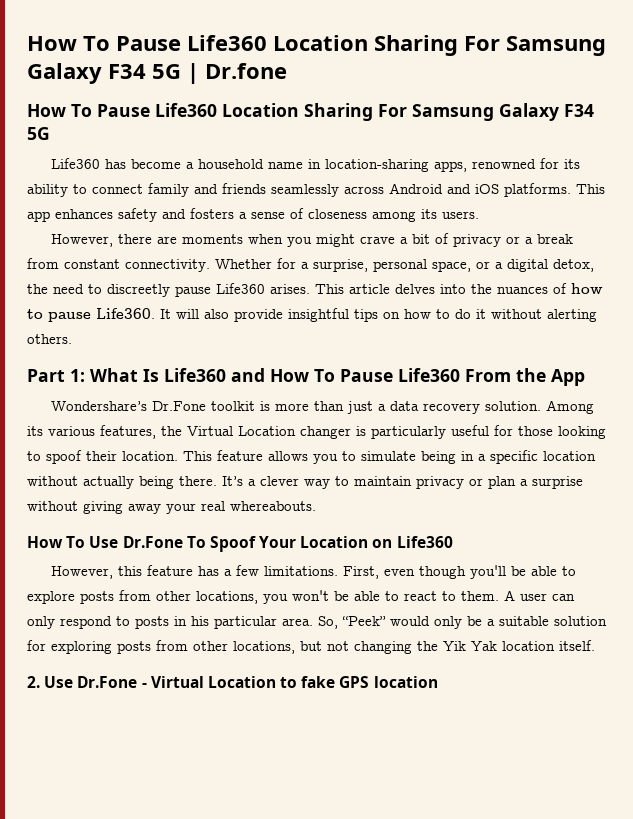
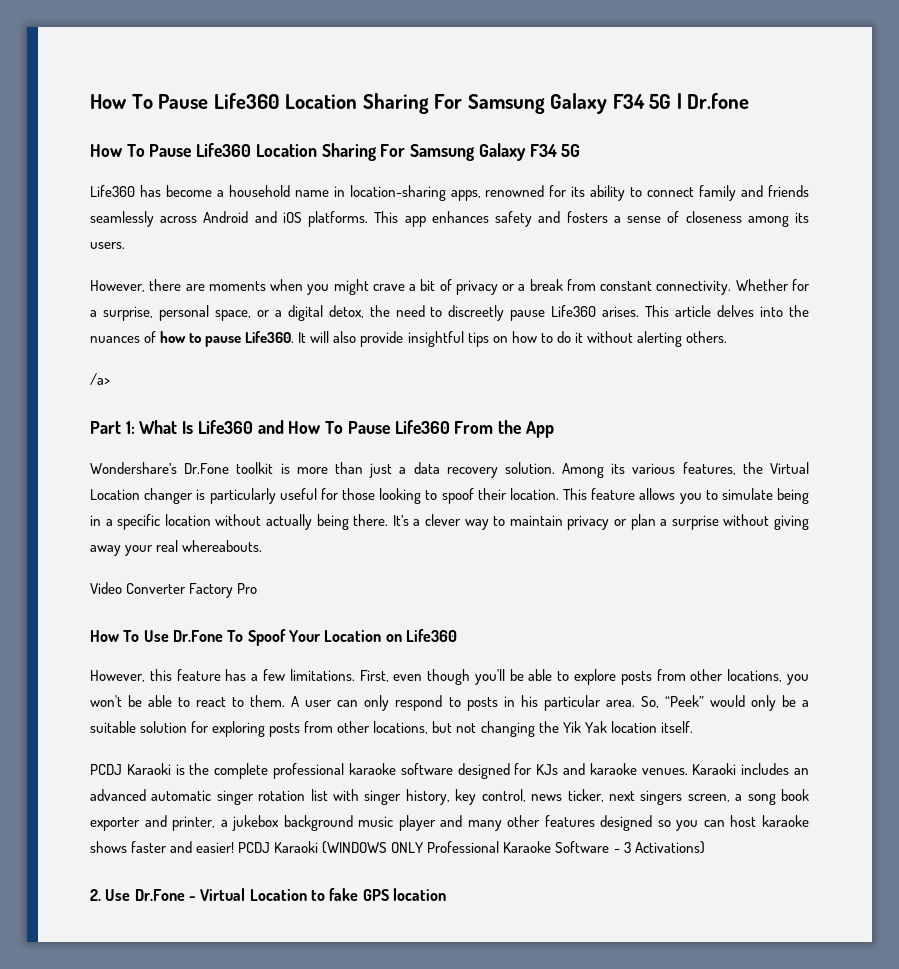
+ /a>
+ Video Converter Factory Pro
+ PCDJ Karaoki is the complete professional karaoke software designed for KJs and karaoke venues. Karaoki includes an advanced automatic singer rotation list with singer history, key control, news ticker, next singers screen, a song book exporter and printer, a jukebox background music player and many other features designed so you can host karaoke shows faster and easier! PCDJ Karaoki (WINDOWS ONLY Professional Karaoke Software - 3 Activations)

